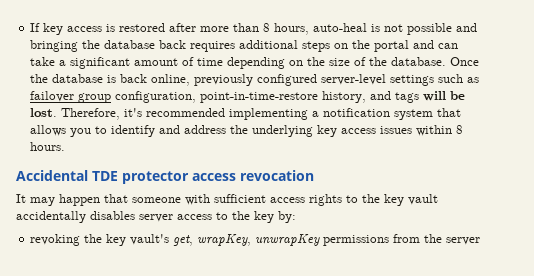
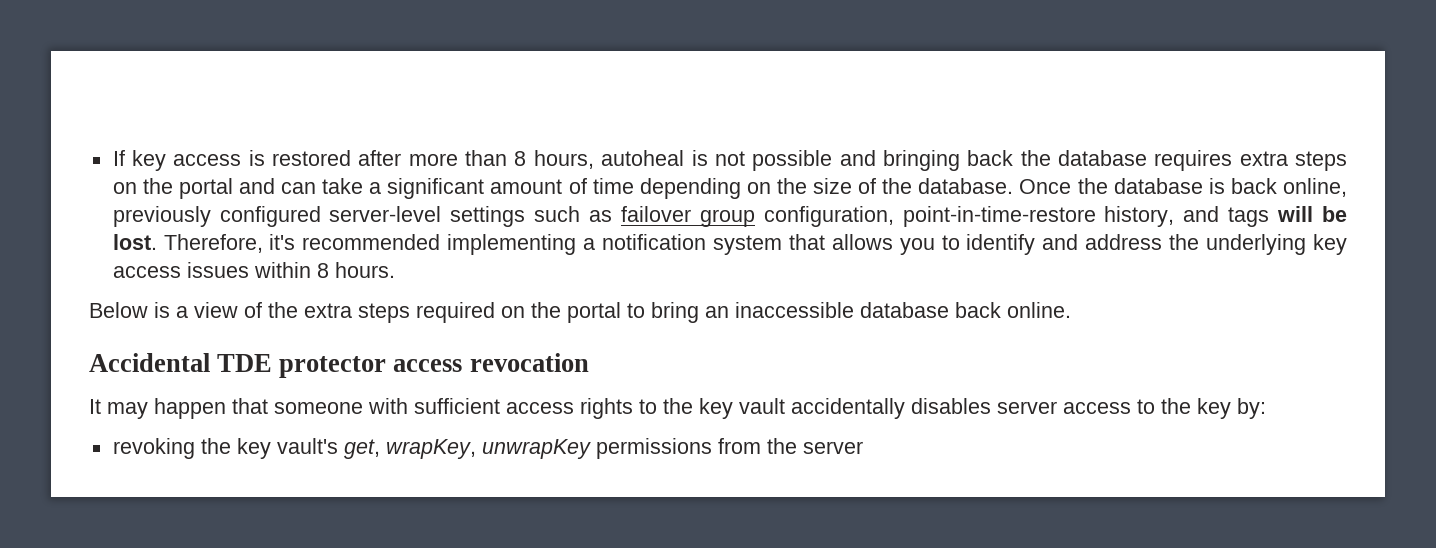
- If key access is restored after more than 8 hours, auto-heal is not possible and bringing the database back requires additional steps on the portal and can take a significant amount of time depending on the size of the database.
+ If key access is restored after more than 8 hours, autoheal is not possible and bringing back the database requires extra steps on the portal and can take a significant amount of time depending on the size of the database.
+ Below is a view of the extra steps required on the portal to bring an inaccessible database back online.

